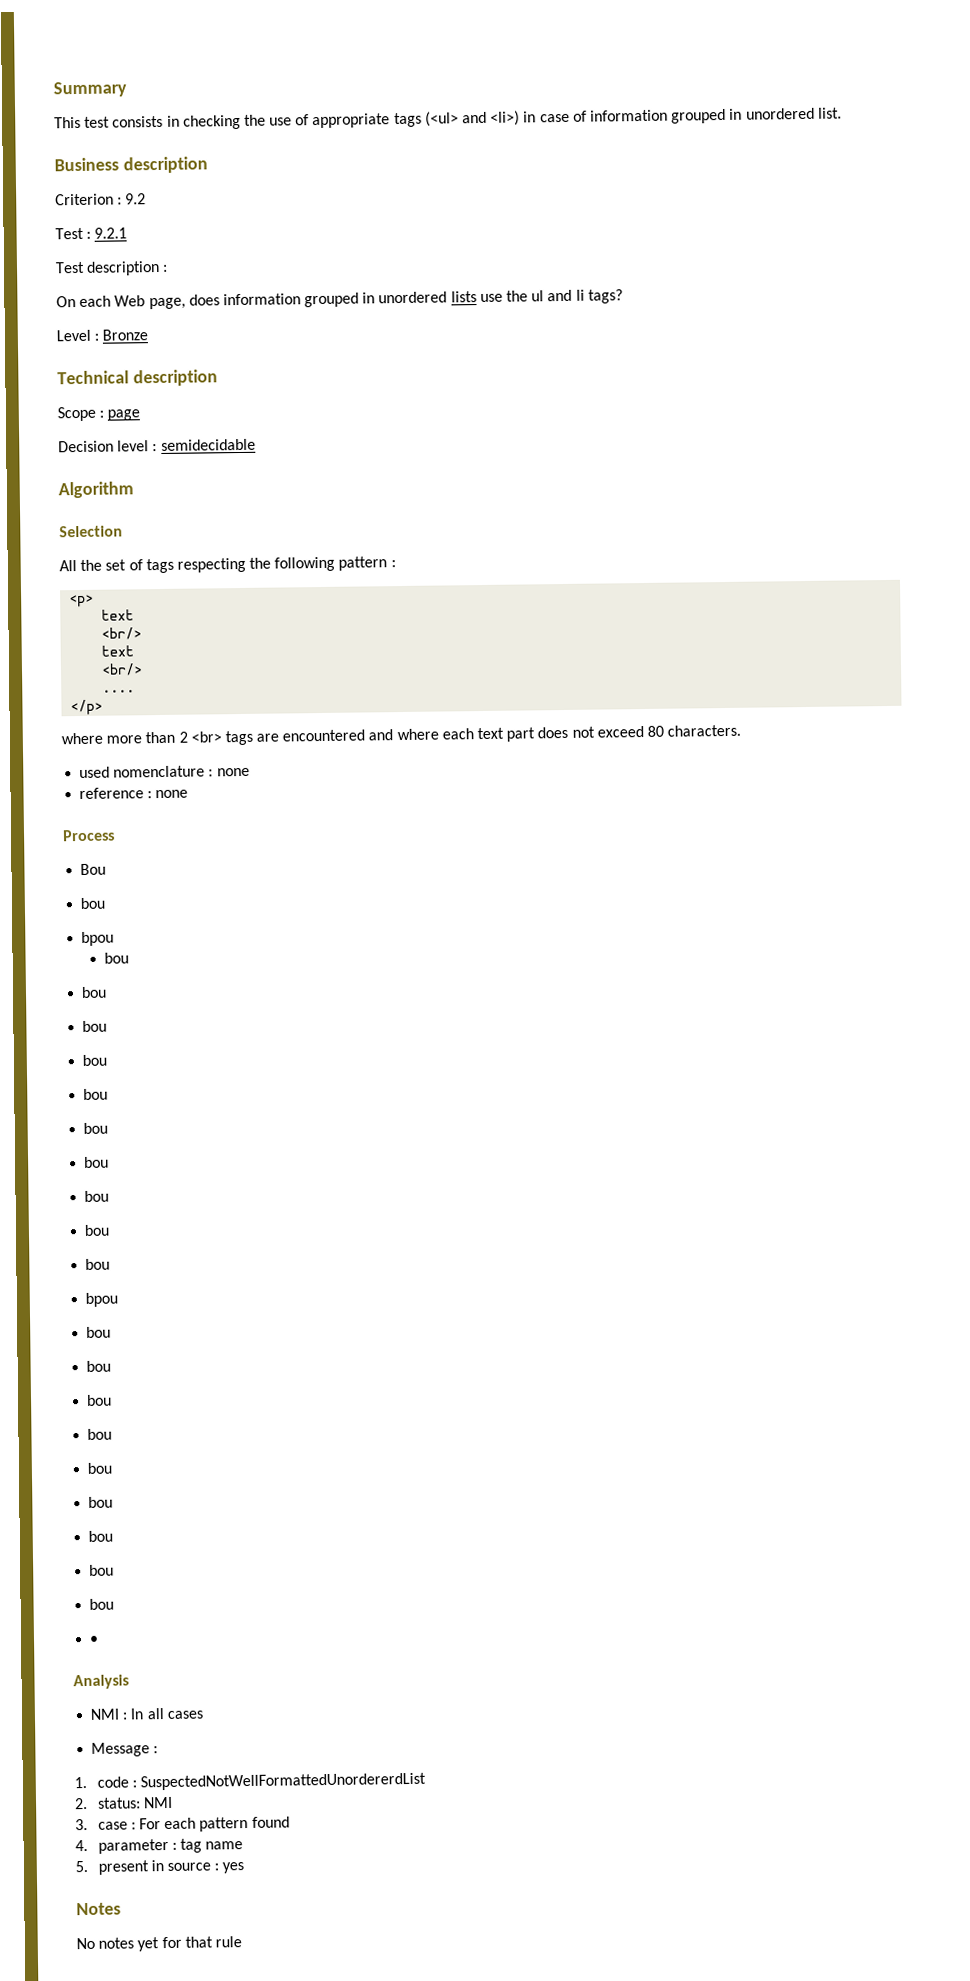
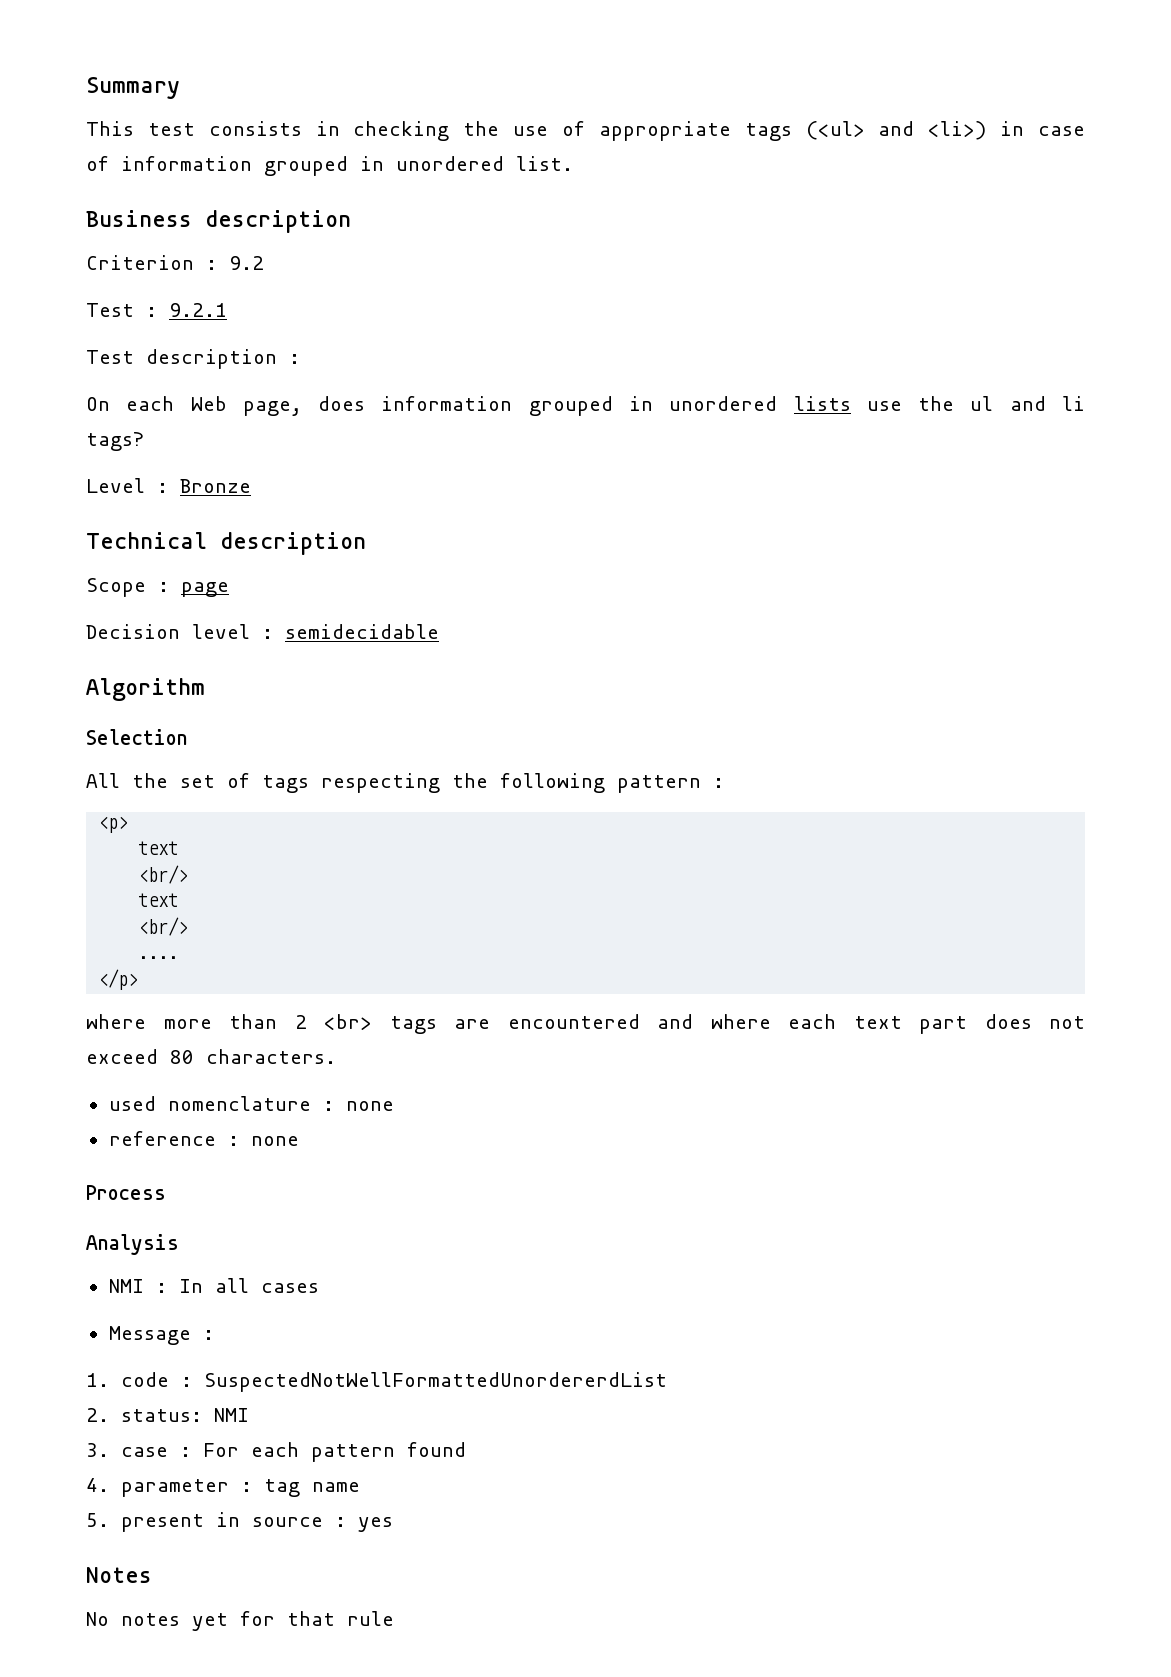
- Bou
- bou
- bpou
- bou
- bou
- bou
- bou
- bou
- bou
- bou
- bou
- bou
- bou
- bpou
- bou
- bou
- bou
- bou
- bou
- bou
- bou
- bou
- bou
- •

